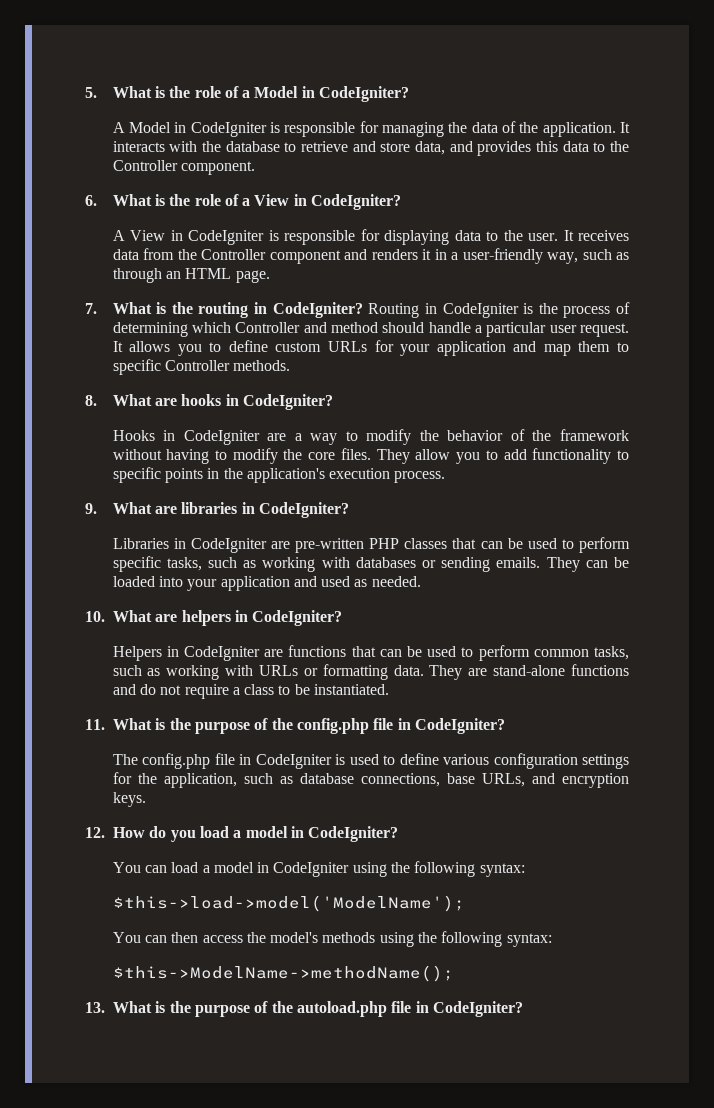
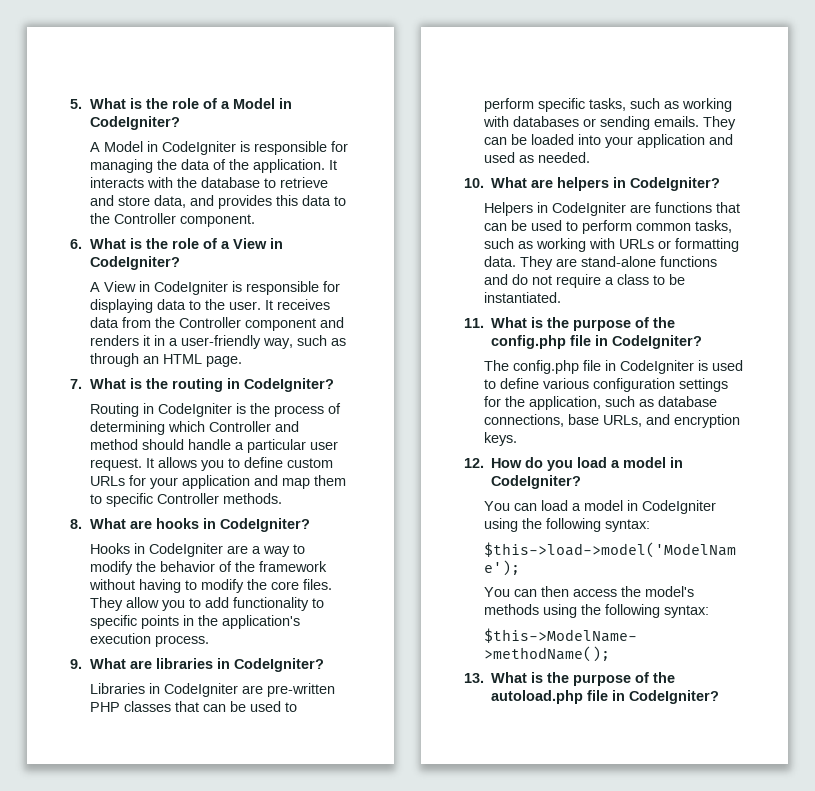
- 7. What is the routing in CodeIgniter? Routing in CodeIgniter is the process of determining which Controller and method should handle a particular user request.
+ 7. What is the routing in CodeIgniter?
+ Routing in CodeIgniter is the process of determining which Controller and method should handle a particular user request.

